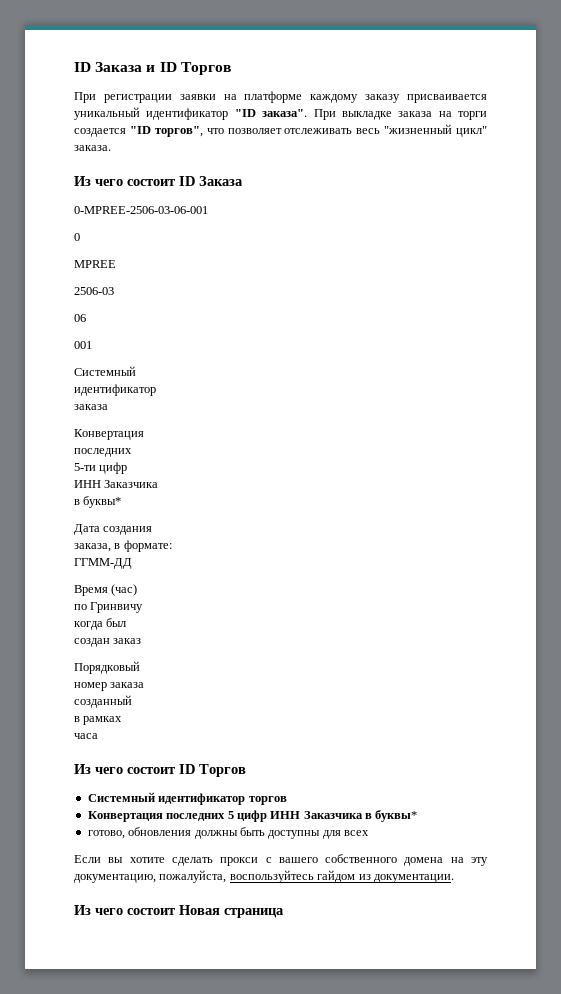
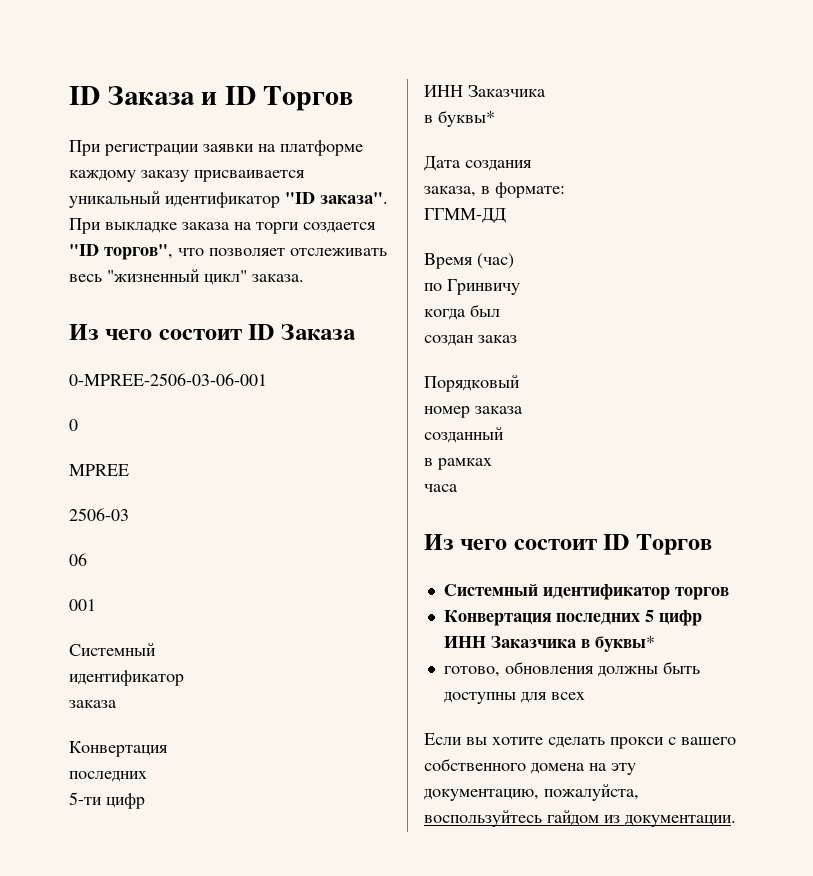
- Из чего состоит Новая страница

